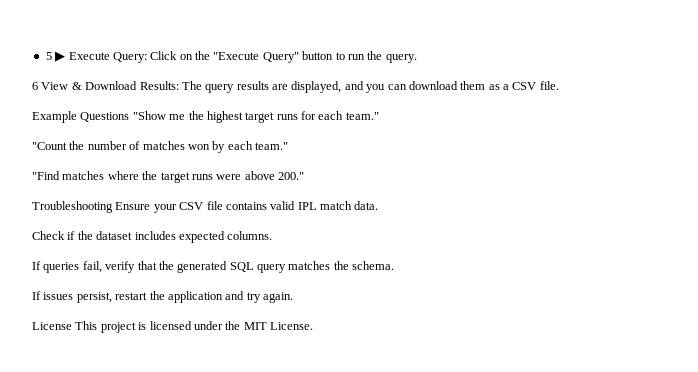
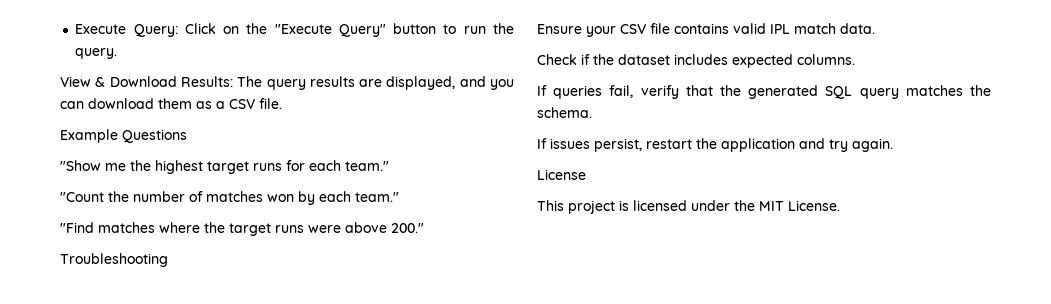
- 5 ▶ Execute Query: Click on the "Execute Query" button to run the query.
+ Execute Query: Click on the "Execute Query" button to run the query.
- 6 View & Download Results: The query results are displayed, and you can download them as a CSV file.
+ View & Download Results: The query results are displayed, and you can download them as a CSV file.
- Example Questions "Show me the highest target runs for each team."
+ Example Questions
+ "Show me the highest target runs for each team."
- Troubleshooting Ensure your CSV file contains valid IPL match data.
+ Troubleshooting
+ Ensure your CSV file contains valid IPL match data.
- License This project is licensed under the MIT License.
+ License
+ This project is licensed under the MIT License.

